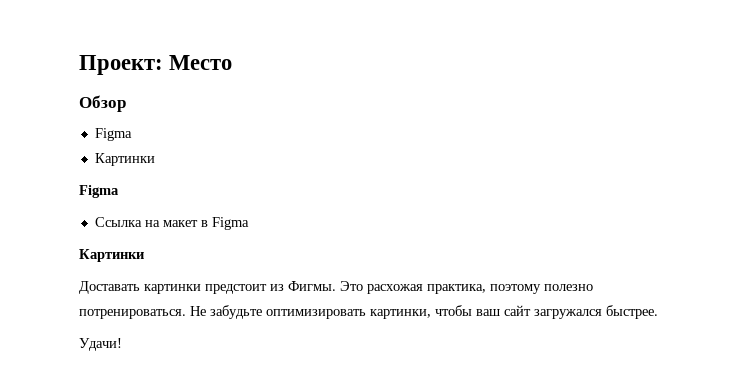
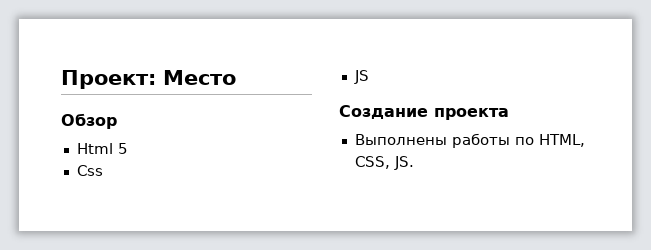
  Обзор
- Figma
- Картинки
- Figma
- Ссылка на макет в Figma
- Картинки
- Доставать картинки предстоит из Фигмы. Это расхожая практика, поэтому полезно потренироваться. Не забудьте оптимизировать картинки, чтобы ваш сайт загружался быстрее.
- Удачи!
+ Html 5
+ Css
+ JS
+ Создание проекта
+ Выполнены работы по HTML, CSS, JS.

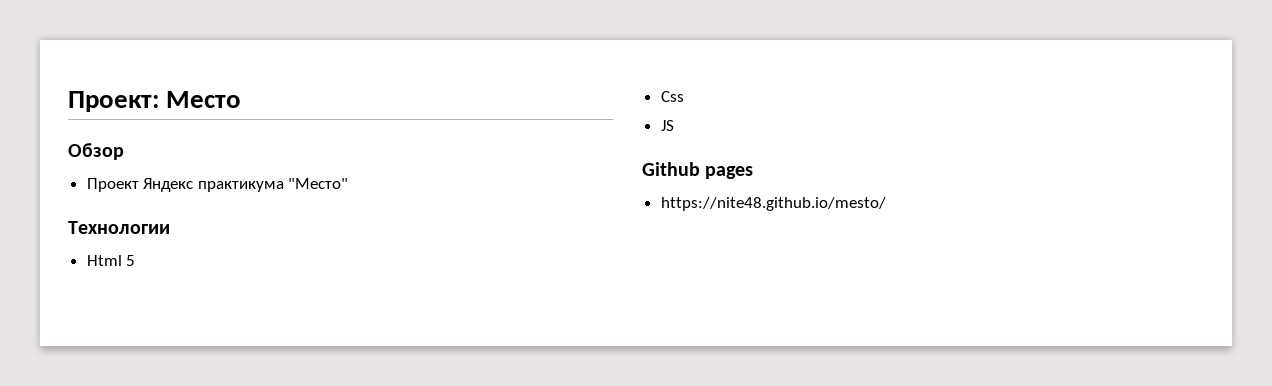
+ Проект Яндекс практикума "Место"
+ Технологии
- Создание проекта
- Выполнены работы по HTML, CSS, JS.
+ Github pages
+ https://nite48.github.io/mesto/

